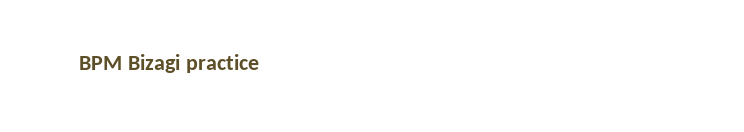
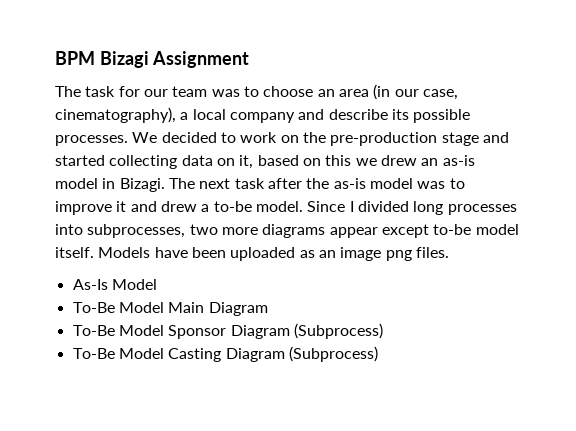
- BPM Bizagi practice
+ BPM Bizagi Assignment
+ The task for our team was to choose an area (in our case, cinematography), a local company and describe its possible processes. We decided to work on the pre-production stage and started collecting data on it, based on this we drew an as-is model in Bizagi. The next task after the as-is model was to improve it and drew a to-be model. Since I divided long processes into subprocesses, two more diagrams appear except to-be model itself. Models have been uploaded as an image png files.
+ As-Is Model
+ To-Be Model Main Diagram
+ To-Be Model Sponsor Diagram (Subprocess)
+ To-Be Model Casting Diagram (Subprocess)

